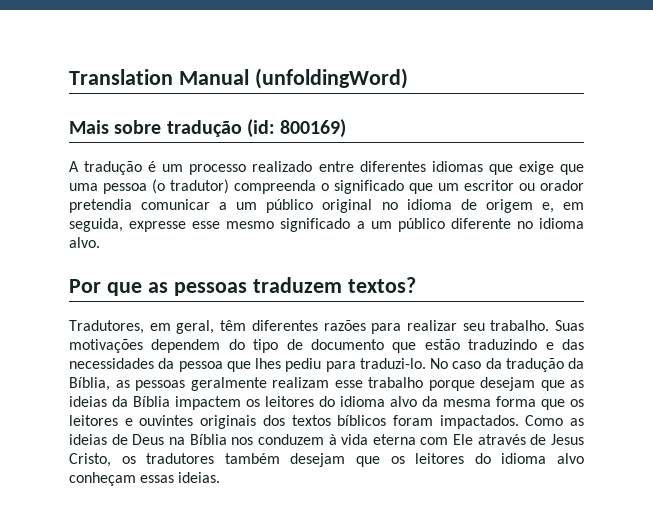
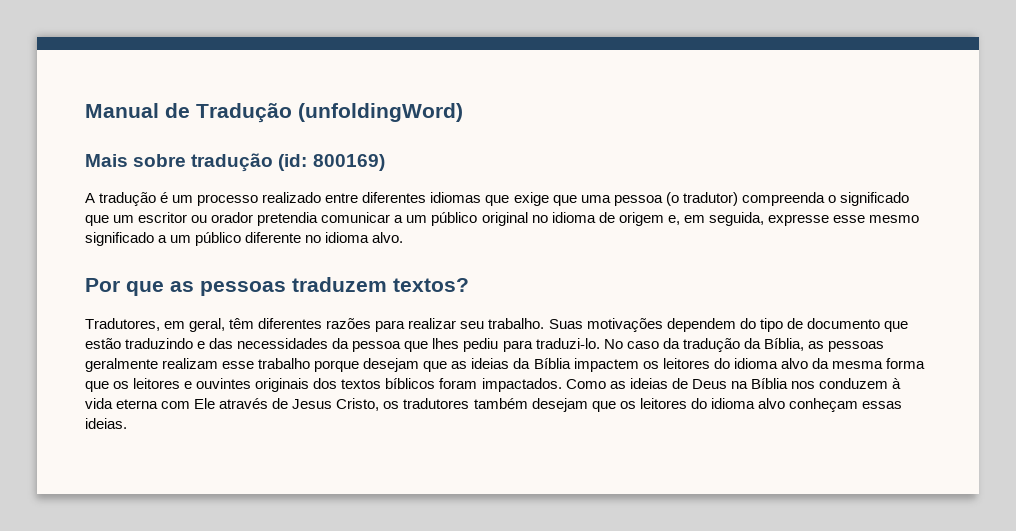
- Translation Manual (unfoldingWord)
+ Manual de Tradução (unfoldingWord)

